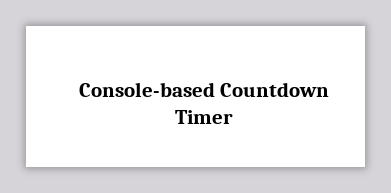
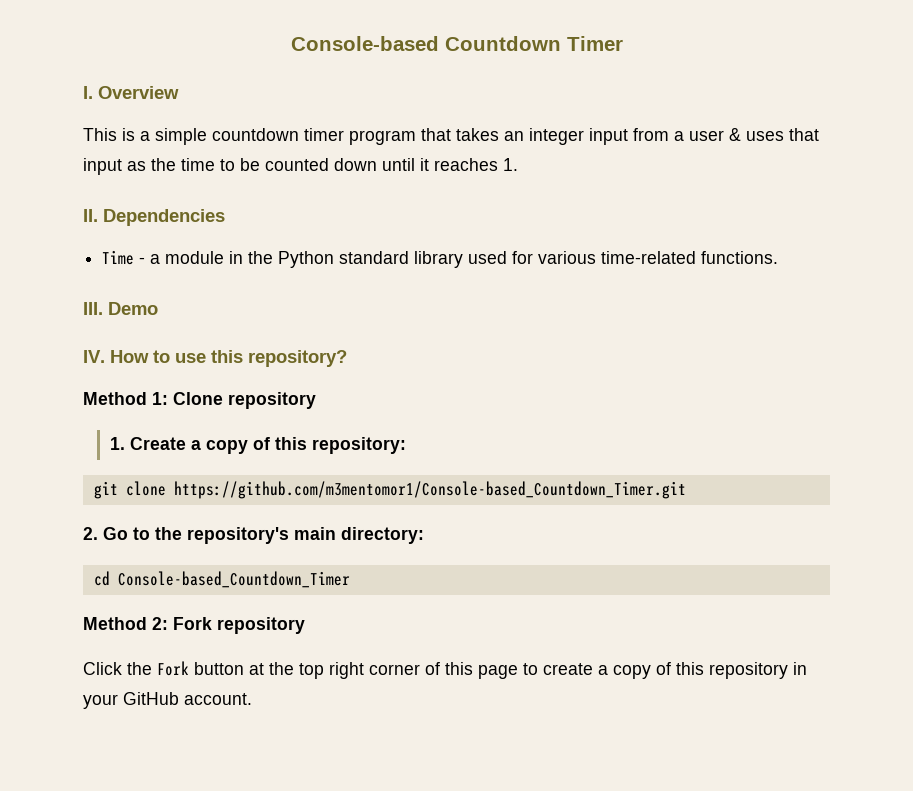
+ I. Overview
+ This is a simple countdown timer program that takes an integer input from a user & uses that input as the time to be counted down until it reaches 1.
+ II. Dependencies
+ Time - a module in the Python standard library used for various time-related functions.
+ III. Demo
+ IV. How to use this repository?
+ Method 1: Clone repository
+ 1. Create a copy of this repository:
+ git clone https://github.com/m3mentomor1/Console-based_Countdown_Timer.git
+ 2. Go to the repository's main directory:
+ cd Console-based_Countdown_Timer
+ Method 2: Fork repository
+ Click the Fork button at the top right corner of this page to create a copy of this repository in your GitHub account.

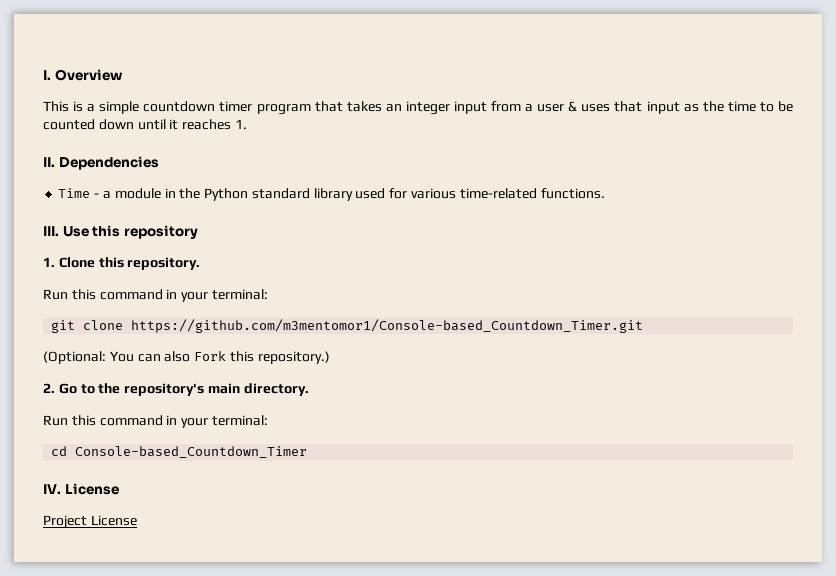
- Console-based Countdown Timer
- III. Demo
- IV. How to use this repository?
- Method 1: Clone repository
- 1. Create a copy of this repository:
+ III. Use this repository
+ 1. Clone this repository.
+ Run this command in your terminal:
  git clone https://github.com/m3mentomor1/Console-based_Countdown_Timer.git
+ (Optional: You can also Fork this repository.)
- 2. Go to the repository's main directory:
+ 2. Go to the repository's main directory.
+ Run this command in your terminal:
  cd Console-based_Countdown_Timer
- Method 2: Fork repository
- Click the Fork button at the top right corner of this page to create a copy of this repository in your GitHub account.
+ IV. License
+ Project License

